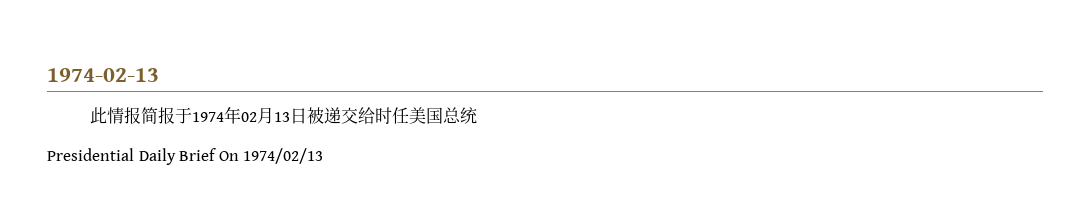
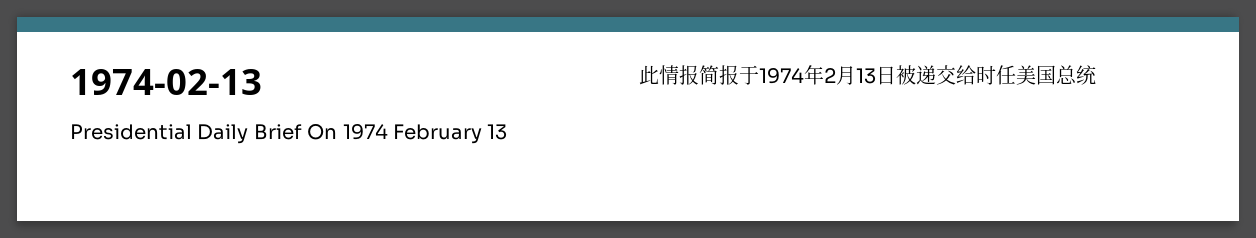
+ Presidential Daily Brief On 1974 February 13
- 此情报简报于1974年02月13日被递交给时任美国总统
+ 此情报简报于1974年2月13日被递交给时任美国总统
- Presidential Daily Brief On 1974/02/13

